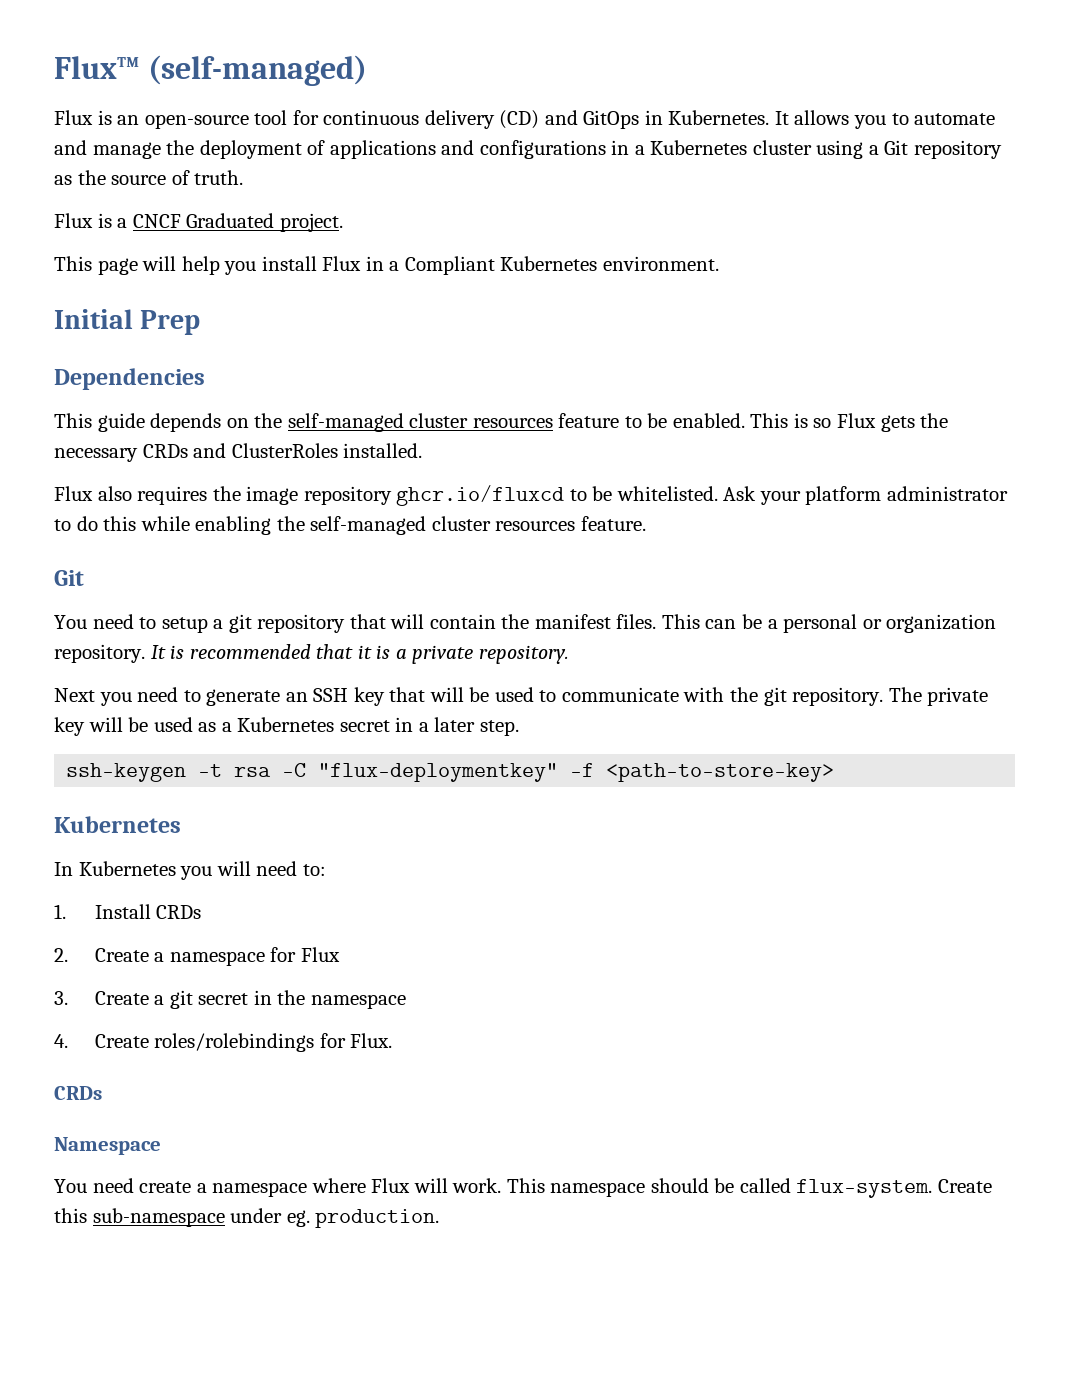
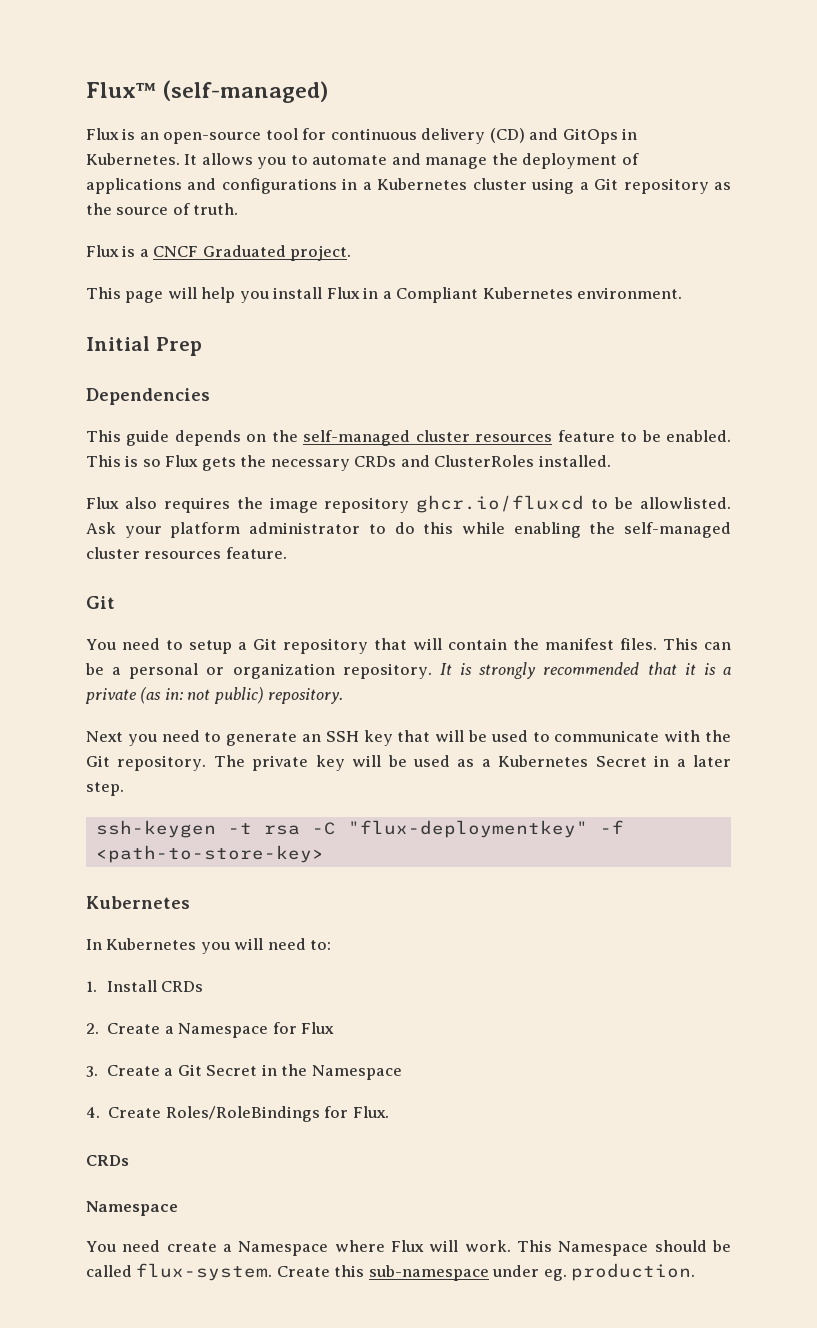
- Flux also requires the image repository ghcr.io/fluxcd to be whitelisted.
+ Flux also requires the image repository ghcr.io/fluxcd to be allowlisted.
- You need to setup a git repository that will contain the manifest files.
+ You need to setup a Git repository that will contain the manifest files.
- It is recommended that it is a private repository.
+ It is strongly recommended that it is a private (as in: not public) repository.
- Next you need to generate an SSH key that will be used to communicate with the git repository.
+ Next you need to generate an SSH key that will be used to communicate with the Git repository.
- The private key will be used as a Kubernetes secret in a later step.
+ The private key will be used as a Kubernetes Secret in a later step.
- 2. Create a namespace for Flux
+ 2. Create a Namespace for Flux
- 3. Create a git secret in the namespace
+ 3. Create a Git Secret in the Namespace
- 4. Create roles/rolebindings for Flux.
+ 4. Create Roles/RoleBindings for Flux.
- You need create a namespace where Flux will work.
+ You need create a Namespace where Flux will work.
- This namespace should be called flux-system.
+ This Namespace should be called flux-system.

